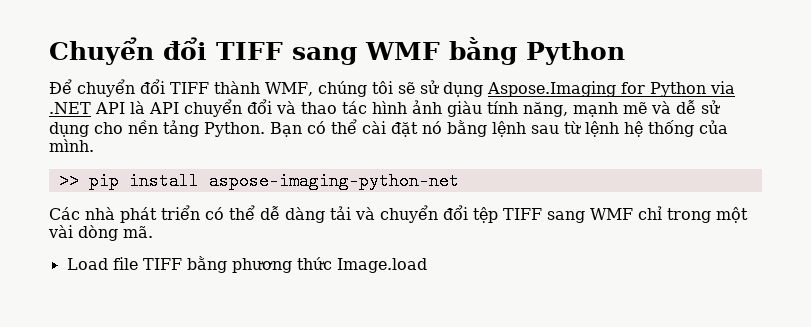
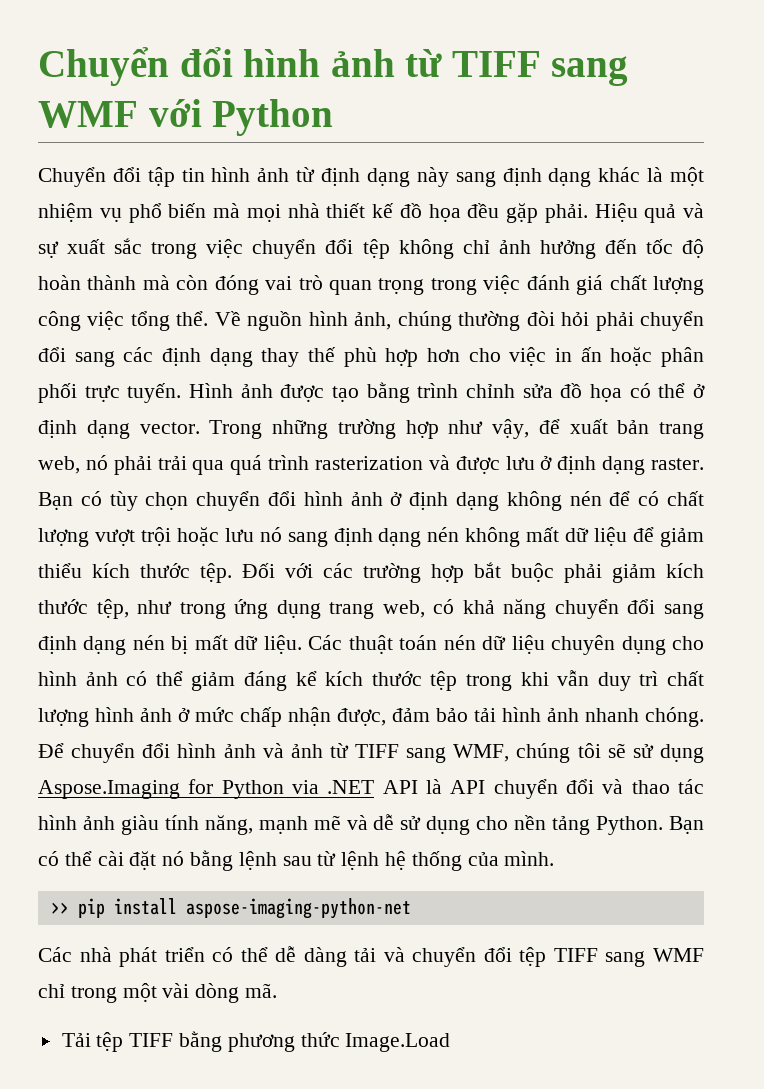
- Chuyển đổi TIFF sang WMF bằng Python
+ Chuyển đổi hình ảnh từ TIFF sang WMF với Python
- Để chuyển đổi TIFF thành WMF, chúng tôi sẽ sử dụng Aspose.Imaging for Python via .NET API là API chuyển đổi và thao tác hình ảnh giàu tính năng, mạnh mẽ và dễ sử dụng cho nền tảng Python.
+ Chuyển đổi tập tin hình ảnh từ định dạng này sang định dạng khác là một nhiệm vụ phổ biến mà mọi nhà thiết kế đồ họa đều gặp phải. Hiệu quả và sự xuất sắc trong việc chuyển đổi tệp không chỉ ảnh hưởng đến tốc độ hoàn thành mà còn đóng vai trò quan trọng trong việc đánh giá chất lượng công việc tổng thể. Về nguồn hình ảnh, chúng thường đòi hỏi phải chuyển đổi sang các định dạng thay thế phù hợp hơn cho việc in ấn hoặc phân phối trực tuyến. Hình ảnh được tạo bằng trình chỉnh sửa đồ họa có thể ở định dạng vector. Trong những trường hợp như vậy, để xuất bản trang web, nó phải trải qua quá trình rasterization và được lưu ở định dạng raster. Bạn có tùy chọn chuyển đổi hình ảnh ở định dạng không nén để có chất lượng vượt trội hoặc lưu nó sang định dạng nén không mất dữ liệu để giảm thiểu kích thước tệp. Đối với các trường hợp bắt buộc phải giảm kích thước tệp, như trong ứng dụng trang web, có khả năng chuyển đổi sang định dạng nén bị mất dữ liệu. Các thuật toán nén dữ liệu chuyên dụng cho hình ảnh có thể giảm đáng kể kích thước tệp trong khi vẫn duy trì chất lượng hình ảnh ở mức chấp nhận được, đảm bảo tải hình ảnh nhanh chóng. Để chuyển đổi hình ảnh và ảnh từ TIFF sang WMF, chúng tôi sẽ sử dụng Aspose.Imaging for Python via .NET API là API chuyển đổi và thao tác hình ảnh giàu tính năng, mạnh mẽ và dễ sử dụng cho nền tảng Python.
- Load file TIFF bằng phương thức Image.load
+ Tải tệp TIFF bằng phương thức Image.Load

